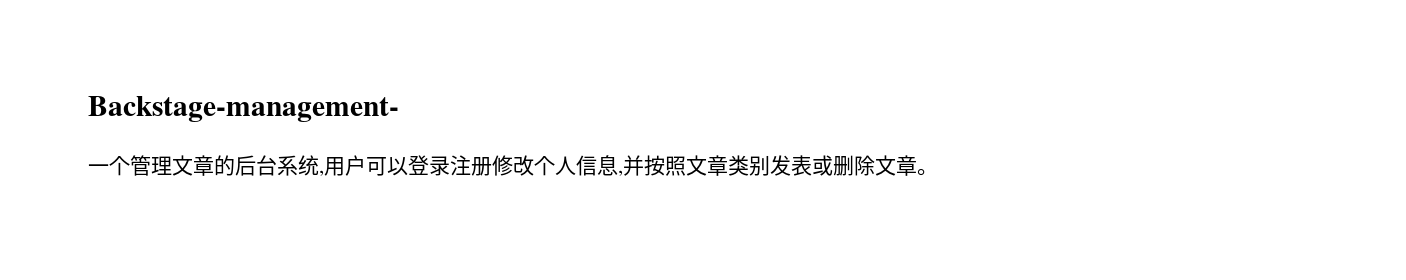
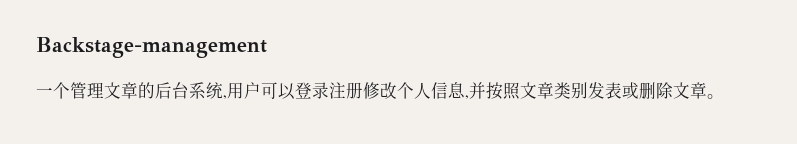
- Backstage-management-
+ Backstage-management

